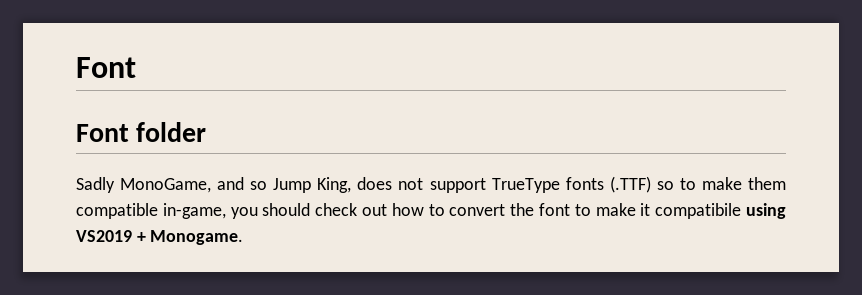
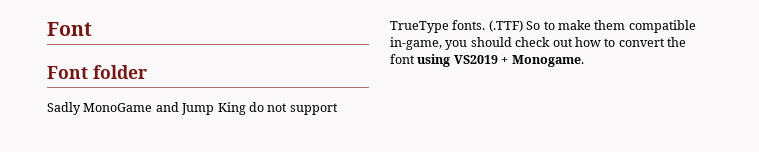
- Sadly MonoGame, and so Jump King, does not support TrueType fonts (.TTF) so to make them compatible in-game, you should check out how to convert the font to make it compatibile using VS2019 + Monogame.
+ Sadly MonoGame and Jump King do not support TrueType fonts. (.TTF) So to make them compatible in-game, you should check out how to convert the font using VS2019 + Monogame.

